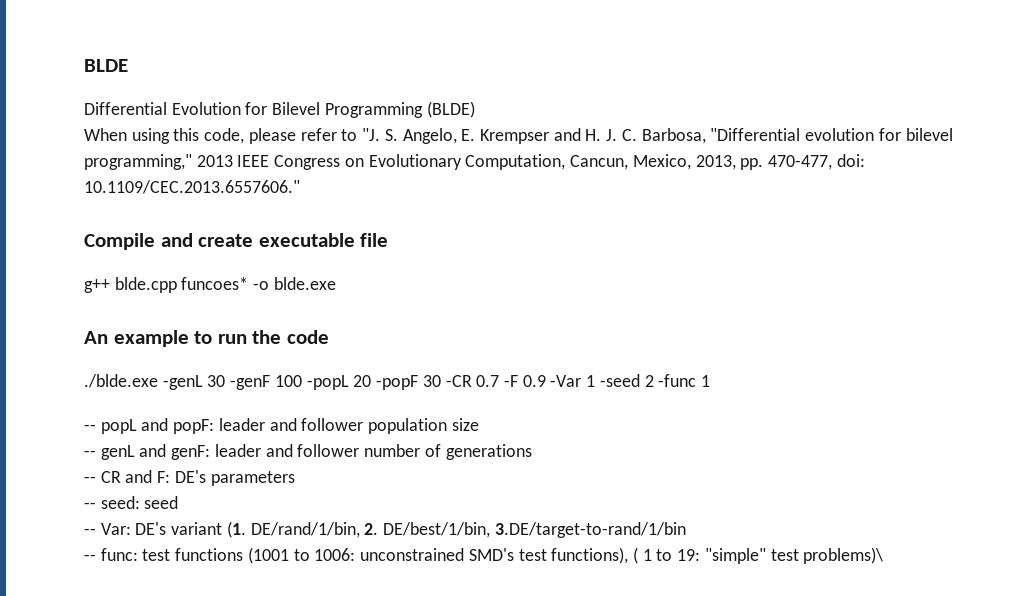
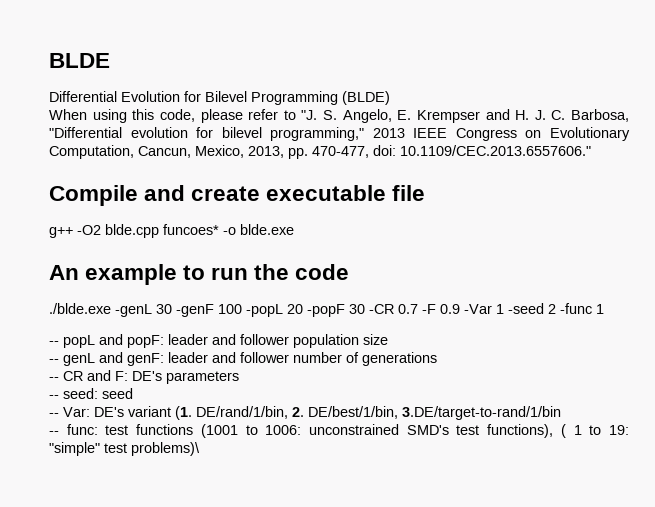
- g++ blde.cpp funcoes* -o blde.exe
+ g++ -O2 blde.cpp funcoes* -o blde.exe

